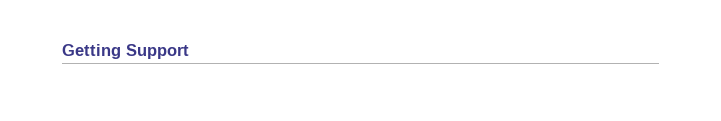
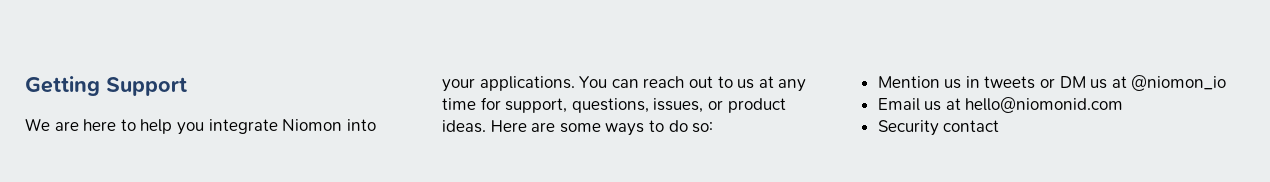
+ We are here to help you integrate Niomon into your applications. You can reach out to us at any time for support, questions, issues, or product ideas. Here are some ways to do so:
+ Mention us in tweets or DM us at @niomon_io
+ Email us at hello@niomonid.com
+ Security contact

